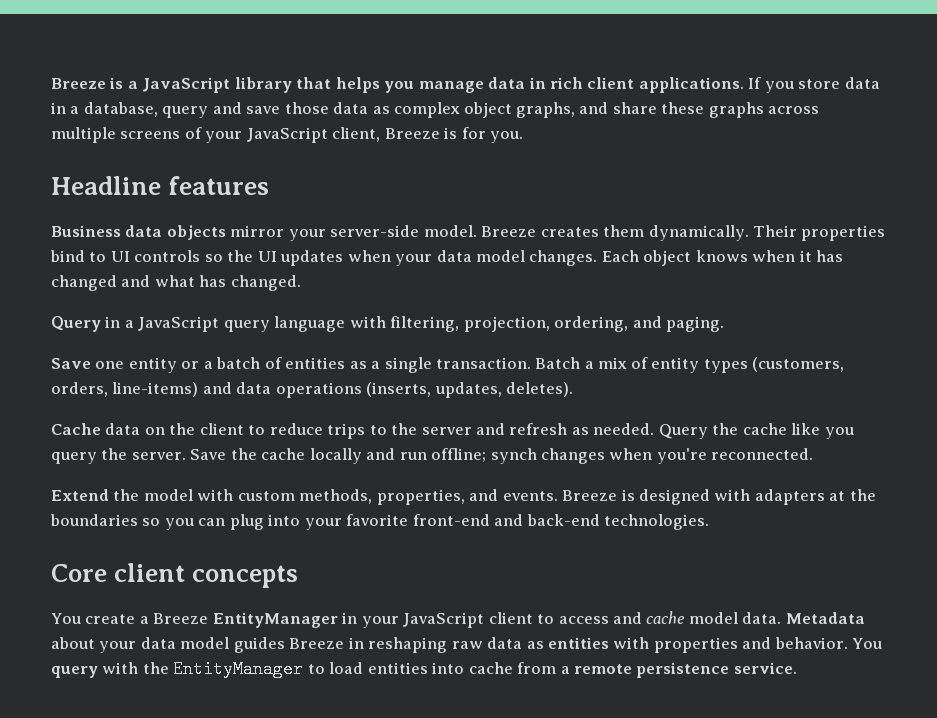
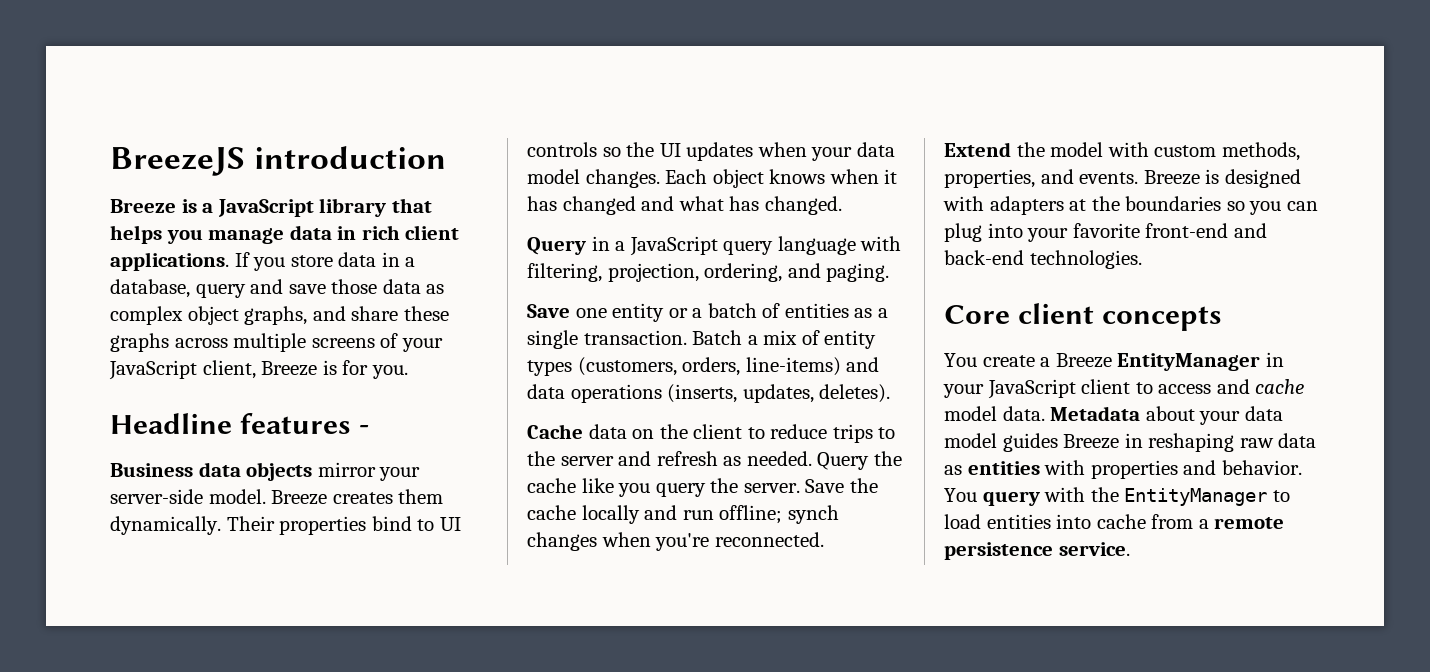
+ BreezeJS introduction
- Headline features
+ Headline features -

